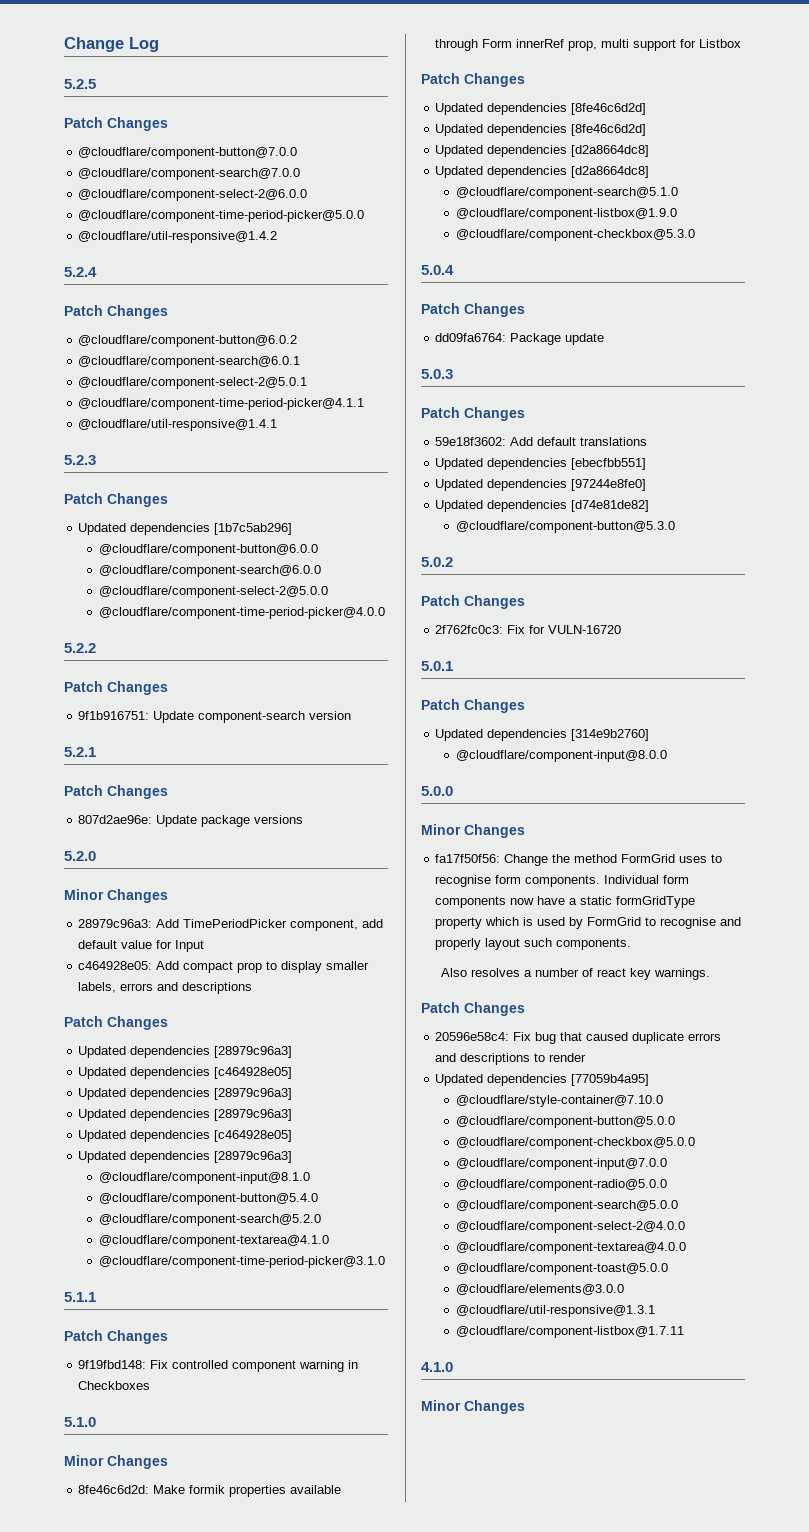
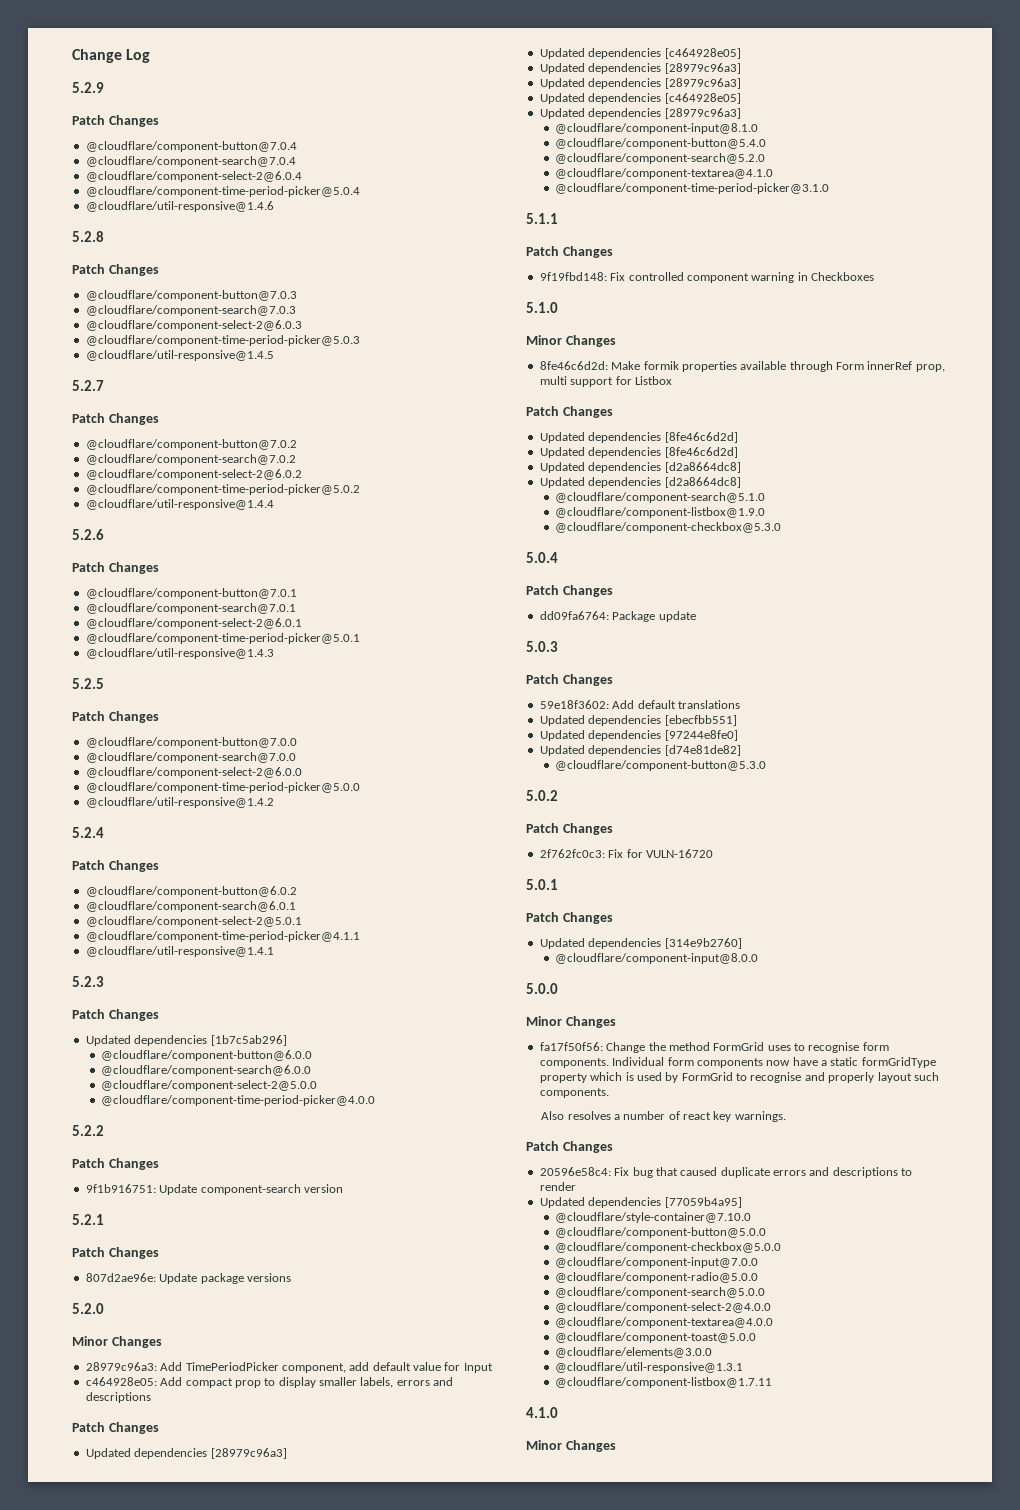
+ 5.2.9
+ Patch Changes
+ @cloudflare/component-button@7.0.4
+ @cloudflare/component-search@7.0.4
+ @cloudflare/component-select-2@6.0.4
+ @cloudflare/component-time-period-picker@5.0.4
+ @cloudflare/util-responsive@1.4.6
+ 5.2.8
+ Patch Changes
+ @cloudflare/component-button@7.0.3
+ @cloudflare/component-search@7.0.3
+ @cloudflare/component-select-2@6.0.3
+ @cloudflare/component-time-period-picker@5.0.3
+ @cloudflare/util-responsive@1.4.5
+ 5.2.7
+ Patch Changes
+ @cloudflare/component-button@7.0.2
+ @cloudflare/component-search@7.0.2
+ @cloudflare/component-select-2@6.0.2
+ @cloudflare/component-time-period-picker@5.0.2
+ @cloudflare/util-responsive@1.4.4
+ 5.2.6
+ Patch Changes
+ @cloudflare/component-button@7.0.1
+ @cloudflare/component-search@7.0.1
+ @cloudflare/component-select-2@6.0.1
+ @cloudflare/component-time-period-picker@5.0.1
+ @cloudflare/util-responsive@1.4.3

